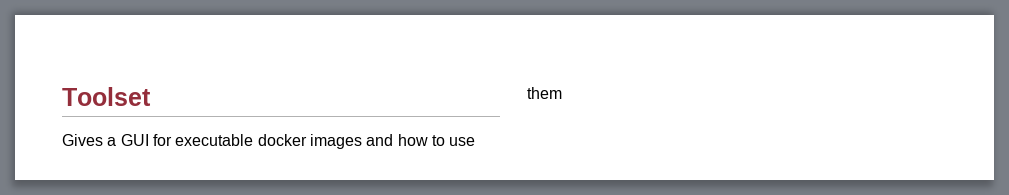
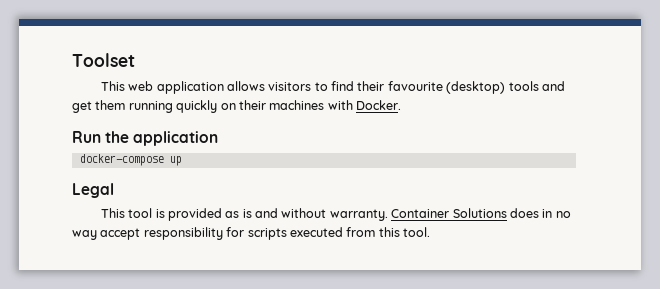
- Gives a GUI for executable docker images and how to use them
+ This web application allows visitors to find their favourite (desktop) tools and get them running quickly on their machines with Docker.
+ Run the application
+ docker-compose up
+ Legal
+ This tool is provided as is and without warranty. Container Solutions does in no way accept responsibility for scripts executed from this tool.

